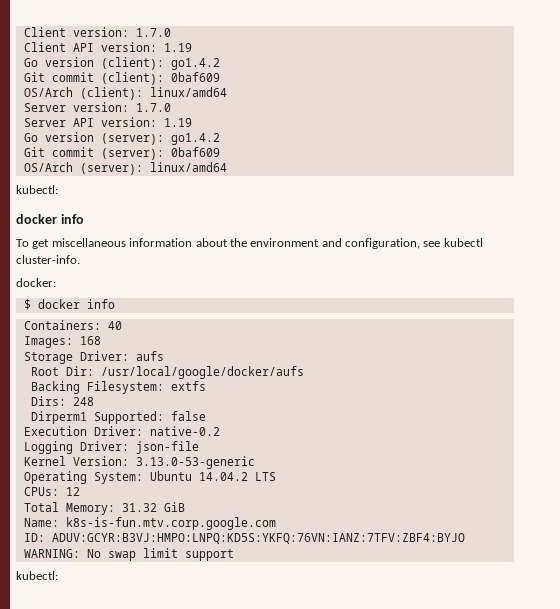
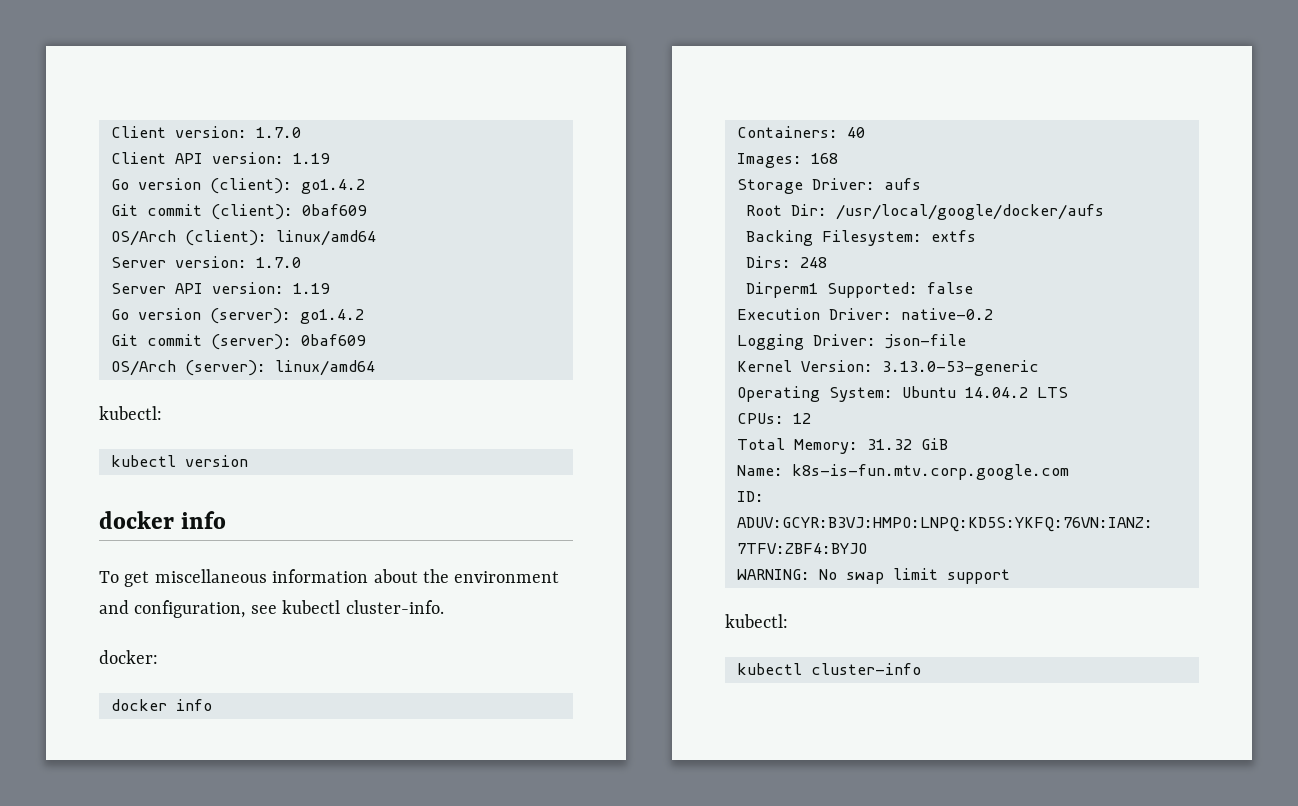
+ kubectl version
  docker:
- $ docker info
+ docker info
+ kubectl cluster-info

